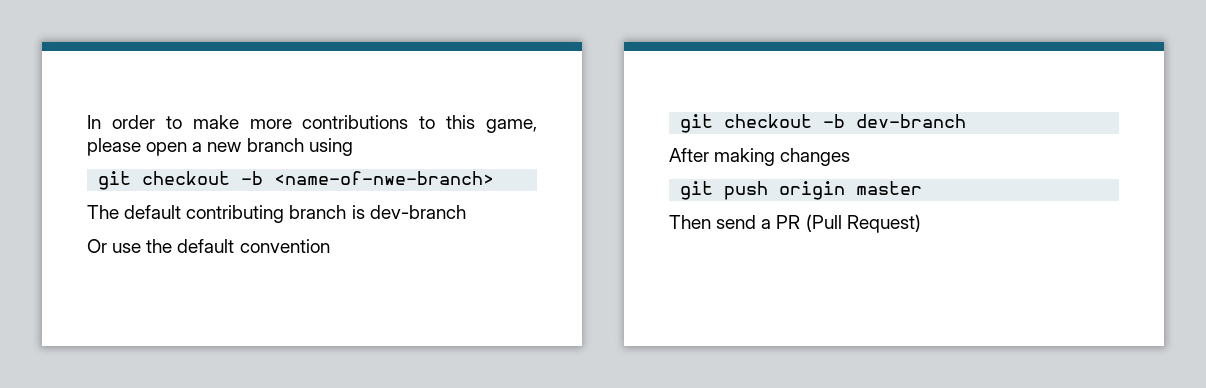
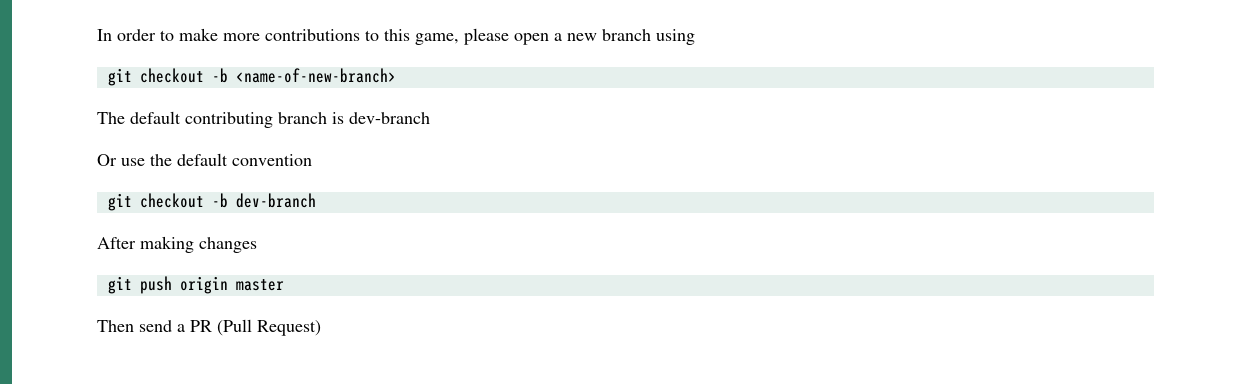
- git checkout -b <name-of-nwe-branch>
+ git checkout -b <name-of-new-branch>

